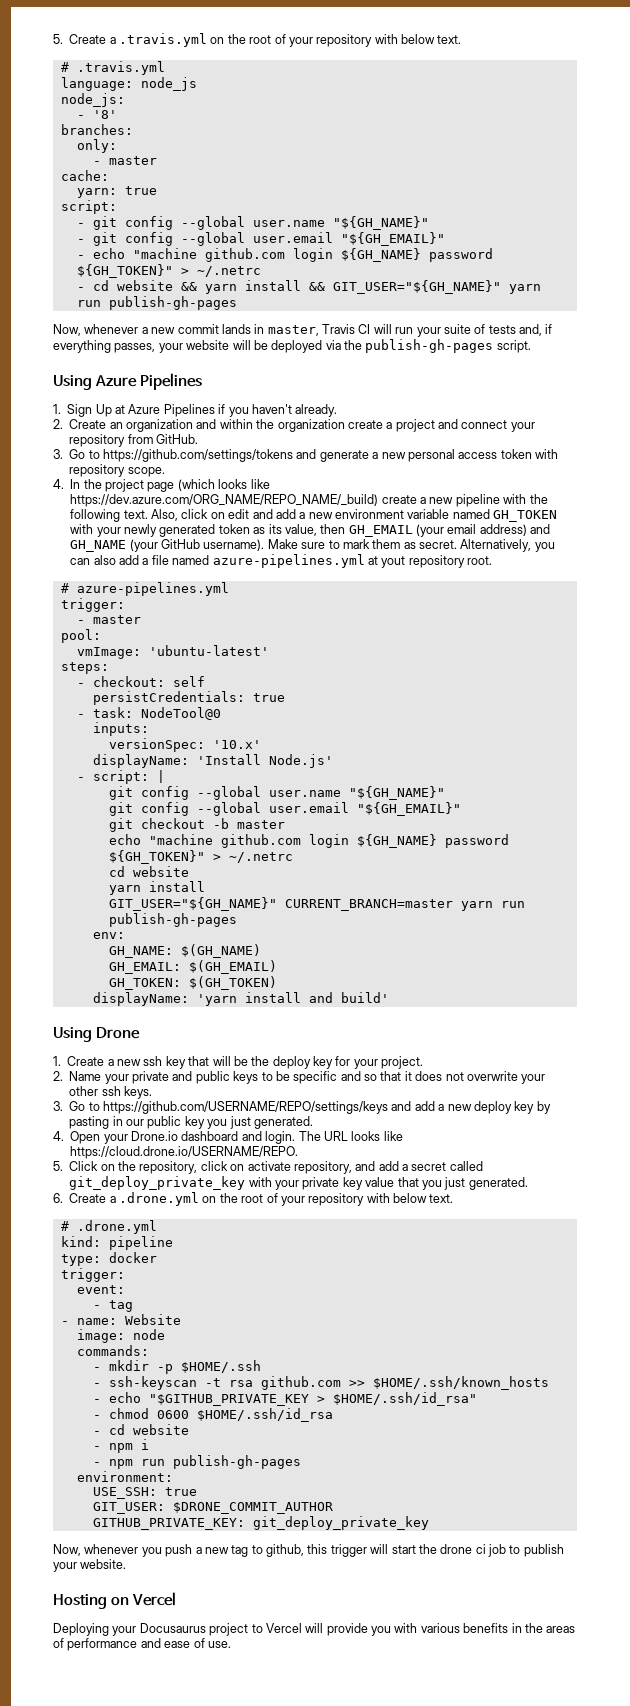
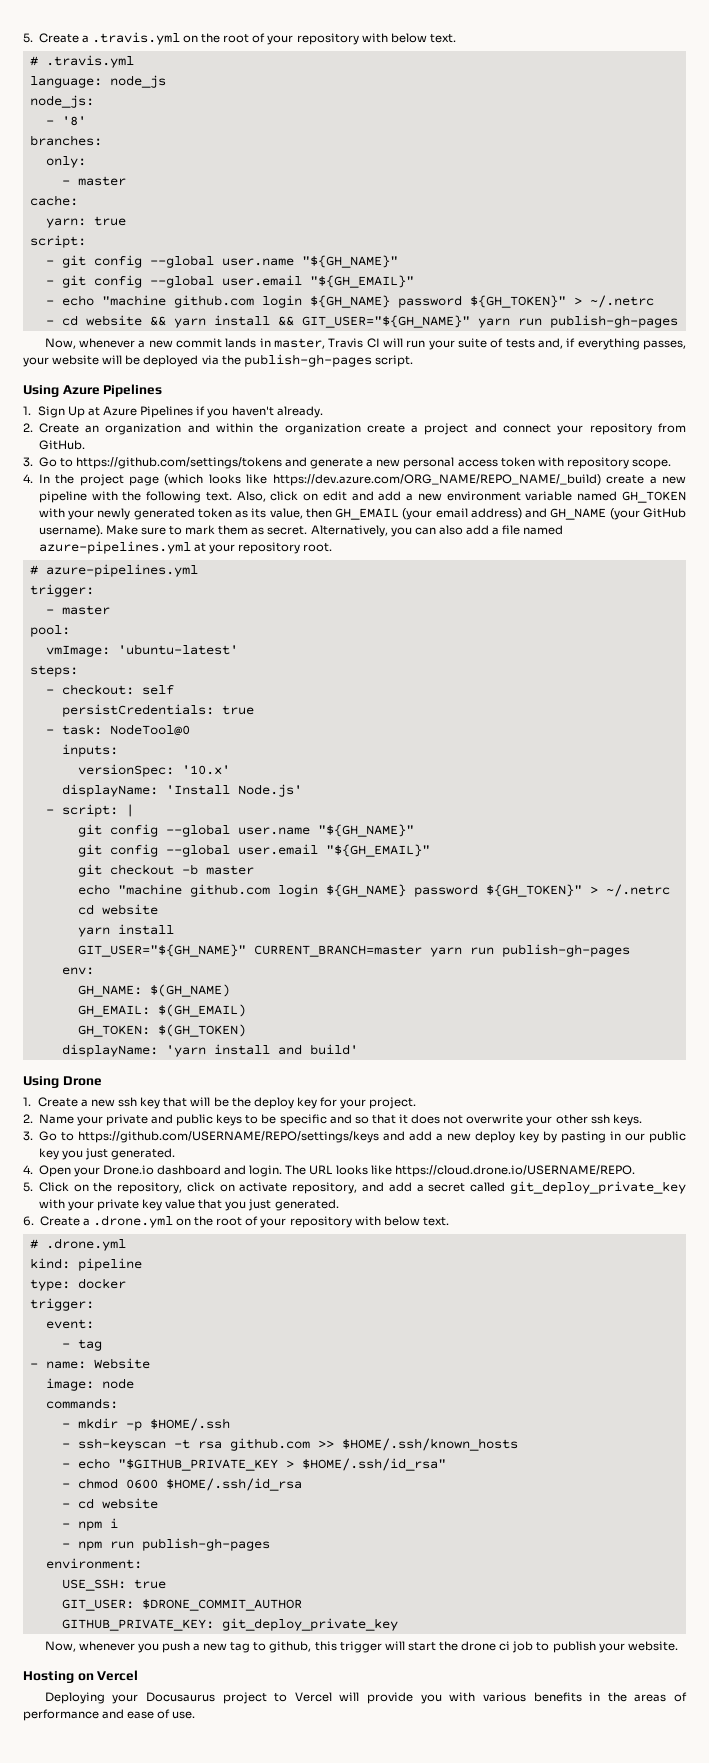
- Alternatively, you can also add a file named azure-pipelines.yml at yout repository root.
+ Alternatively, you can also add a file named azure-pipelines.yml at your repository root.

